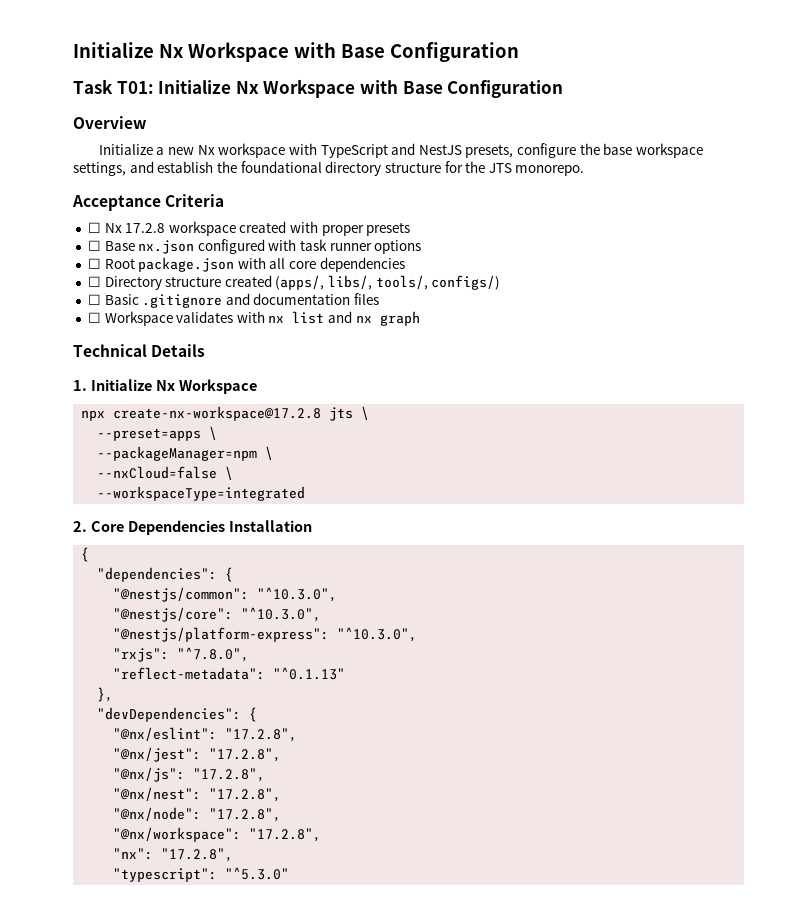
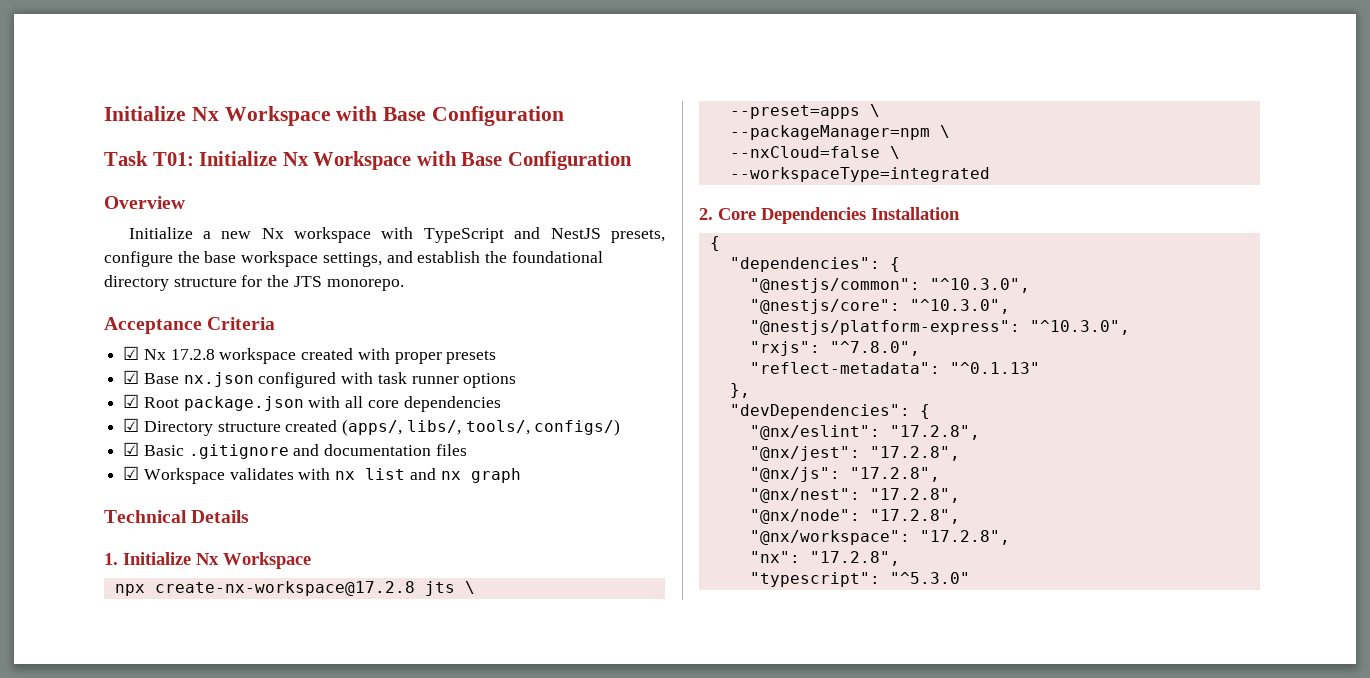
- ☐ Nx 17.2.8 workspace created with proper presets
+ ☑ Nx 17.2.8 workspace created with proper presets
- ☐ Base nx.json configured with task runner options
+ ☑ Base nx.json configured with task runner options
- ☐ Root package.json with all core dependencies
+ ☑ Root package.json with all core dependencies
- ☐ Directory structure created (apps/, libs/, tools/, configs/)
+ ☑ Directory structure created (apps/, libs/, tools/, configs/)
- ☐ Basic .gitignore and documentation files
+ ☑ Basic .gitignore and documentation files
- ☐ Workspace validates with nx list and nx graph
+ ☑ Workspace validates with nx list and nx graph

